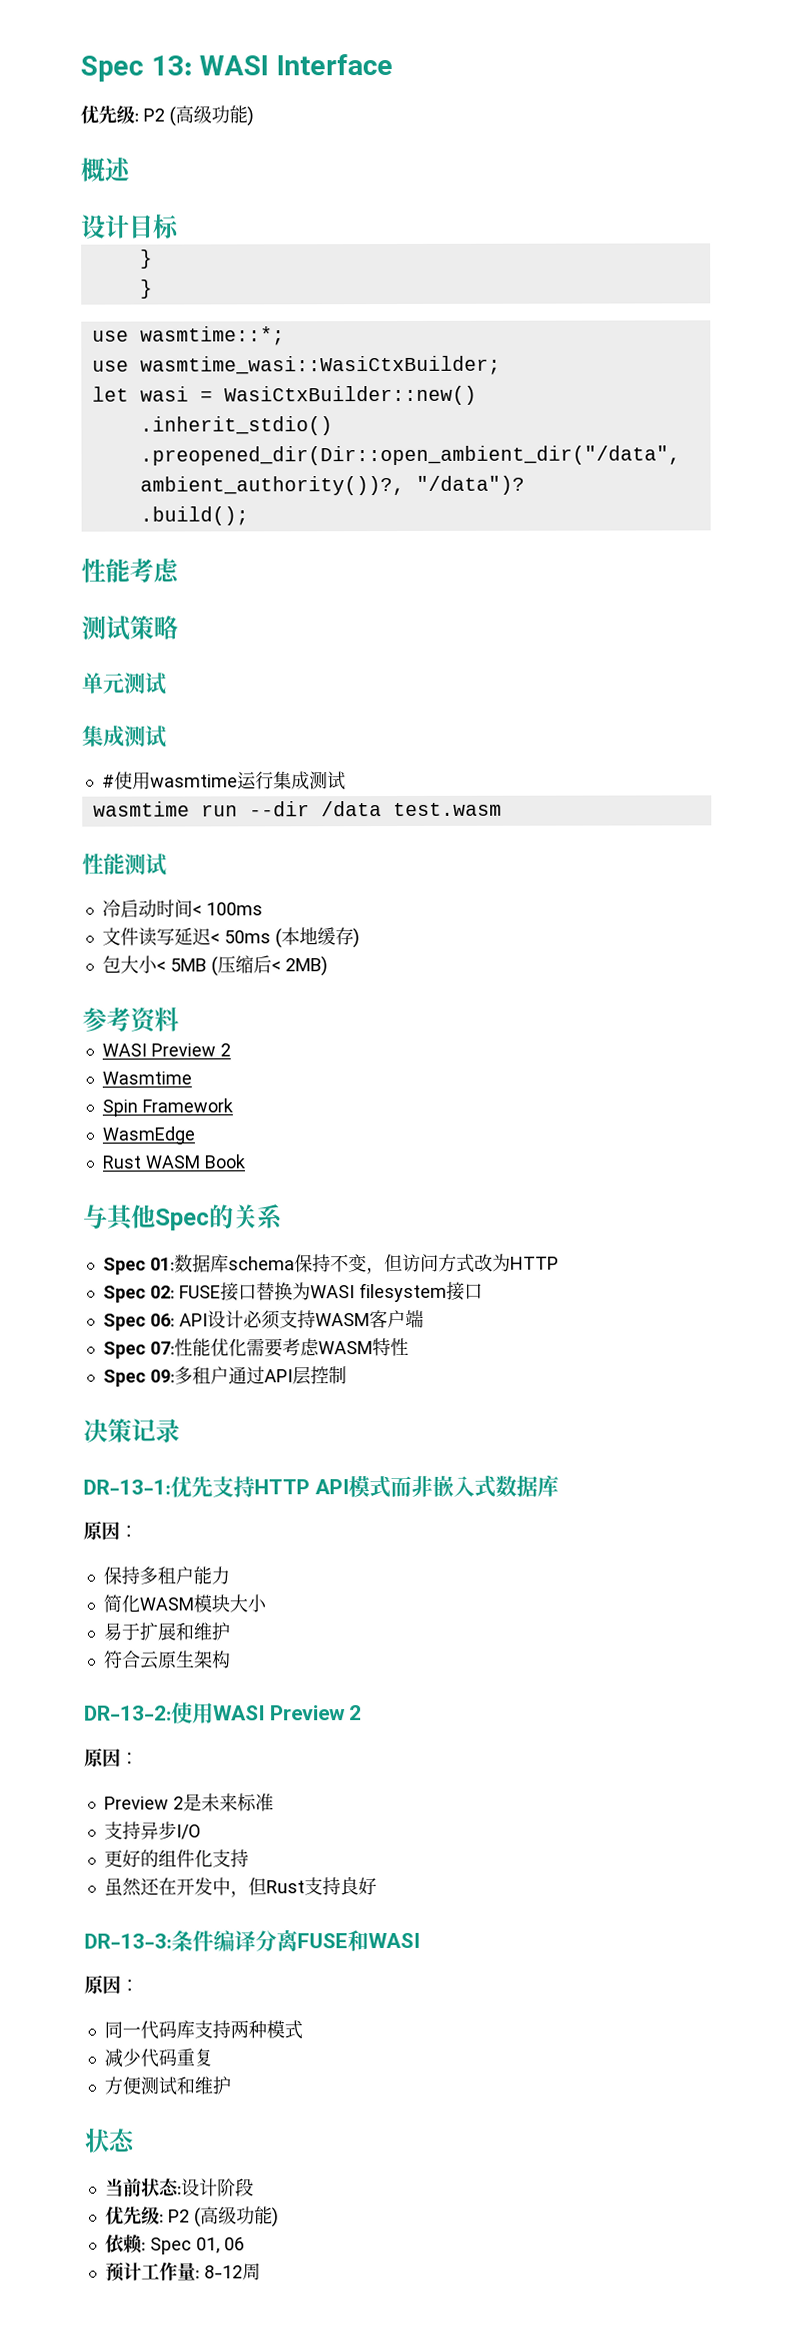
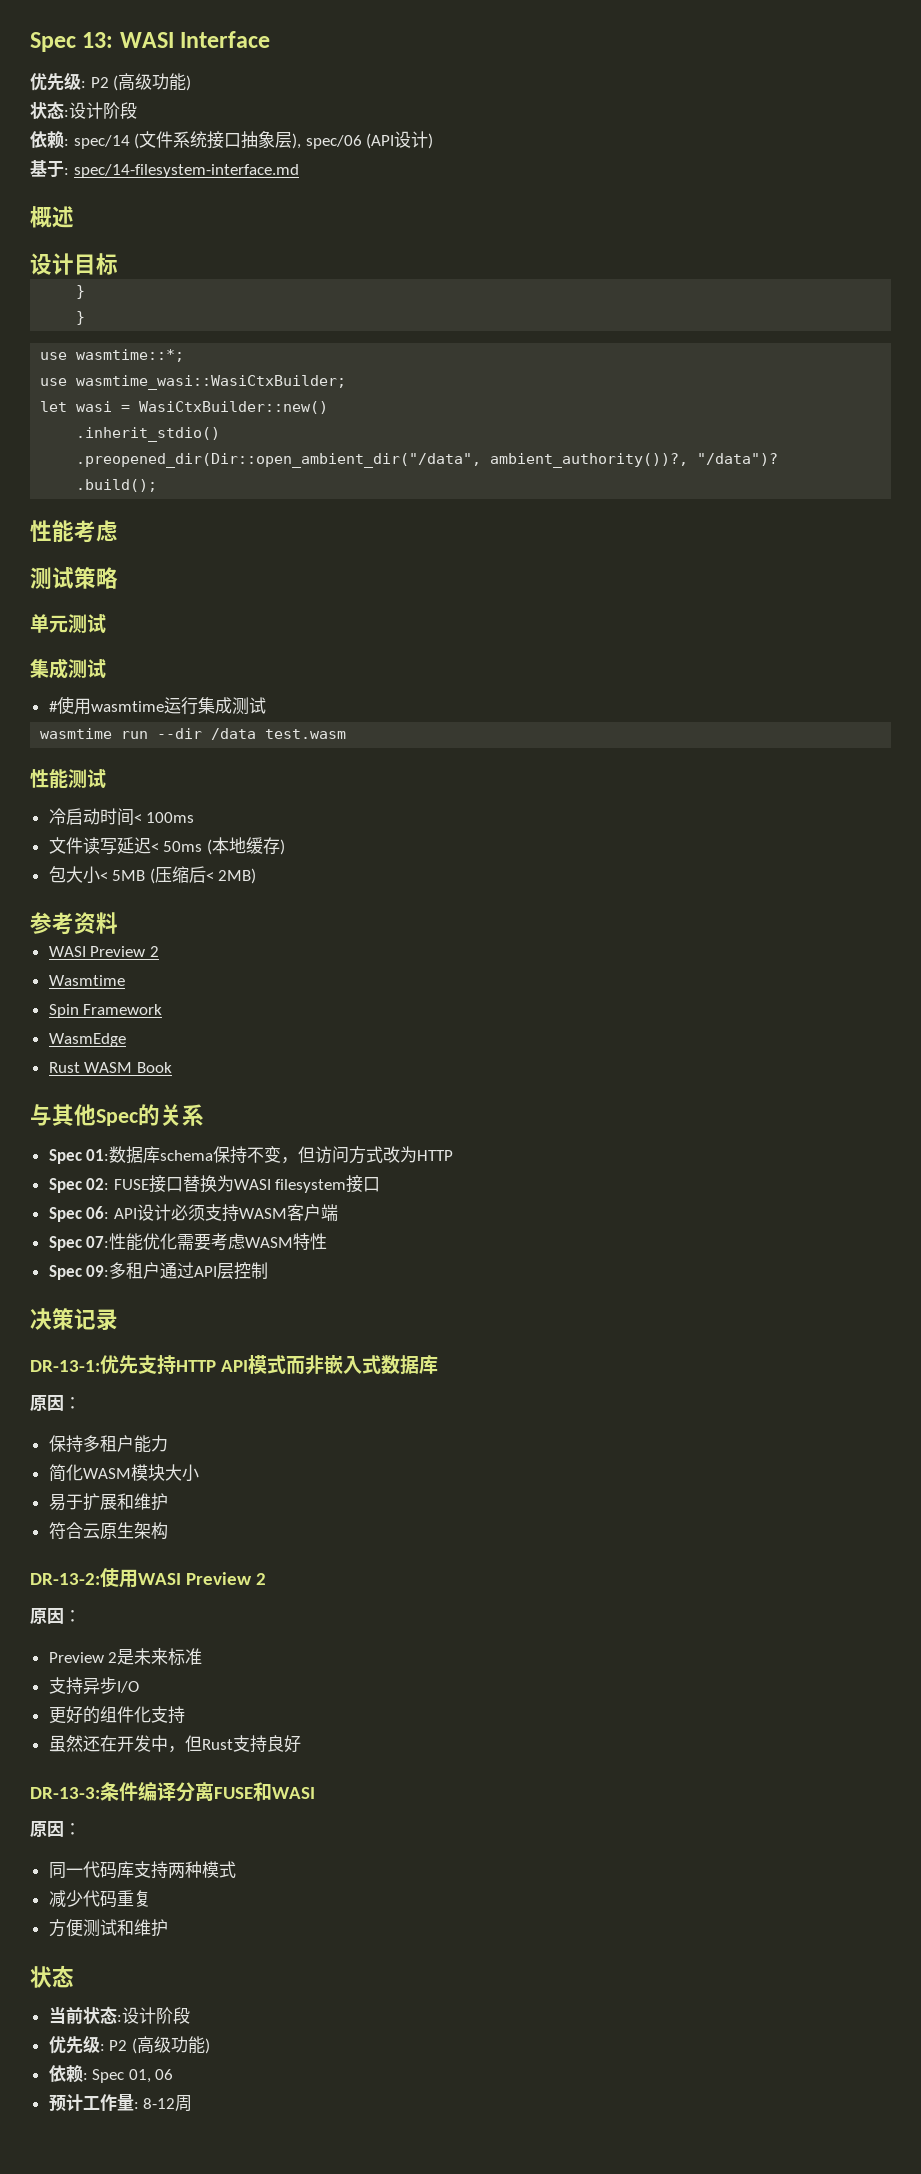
  Spec 13: WASI Interface
  优先级: P2 (高级功能)
+ 状态:设计阶段
+ 依赖: spec/14 (文件系统接口抽象层), spec/06 (API设计)
+ 基于: spec/14-filesystem-interface.md

